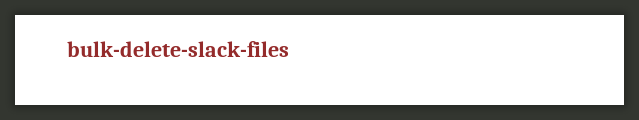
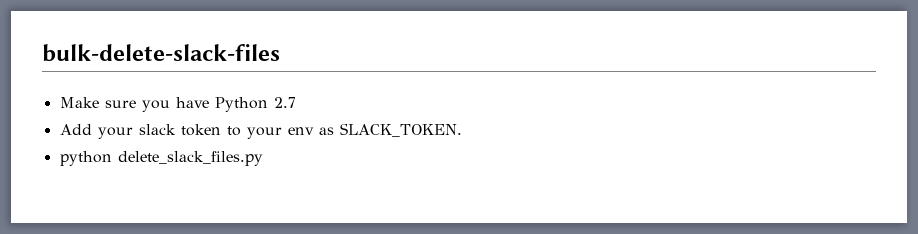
+ Make sure you have Python 2.7
+ Add your slack token to your env as SLACK_TOKEN.
+ python delete_slack_files.py

